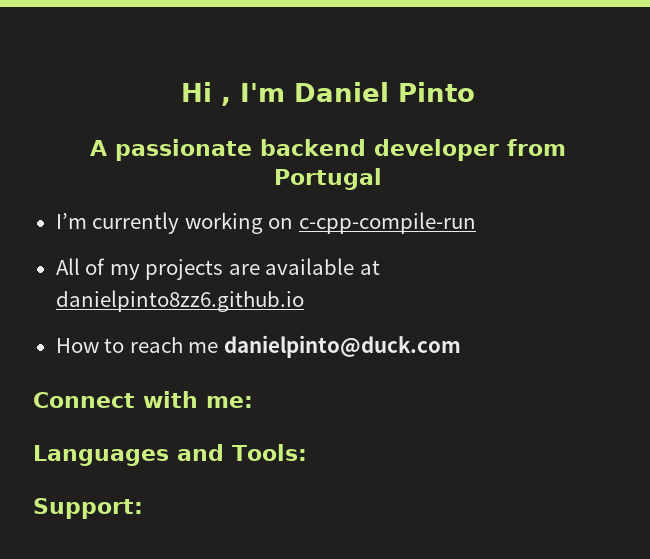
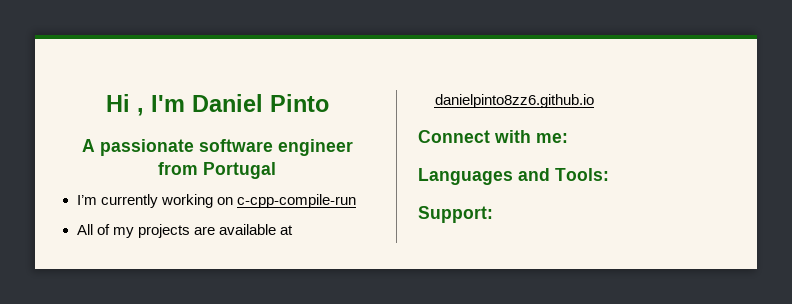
- A passionate backend developer from Portugal
+ A passionate software engineer from Portugal
- How to reach me danielpinto@duck.com

